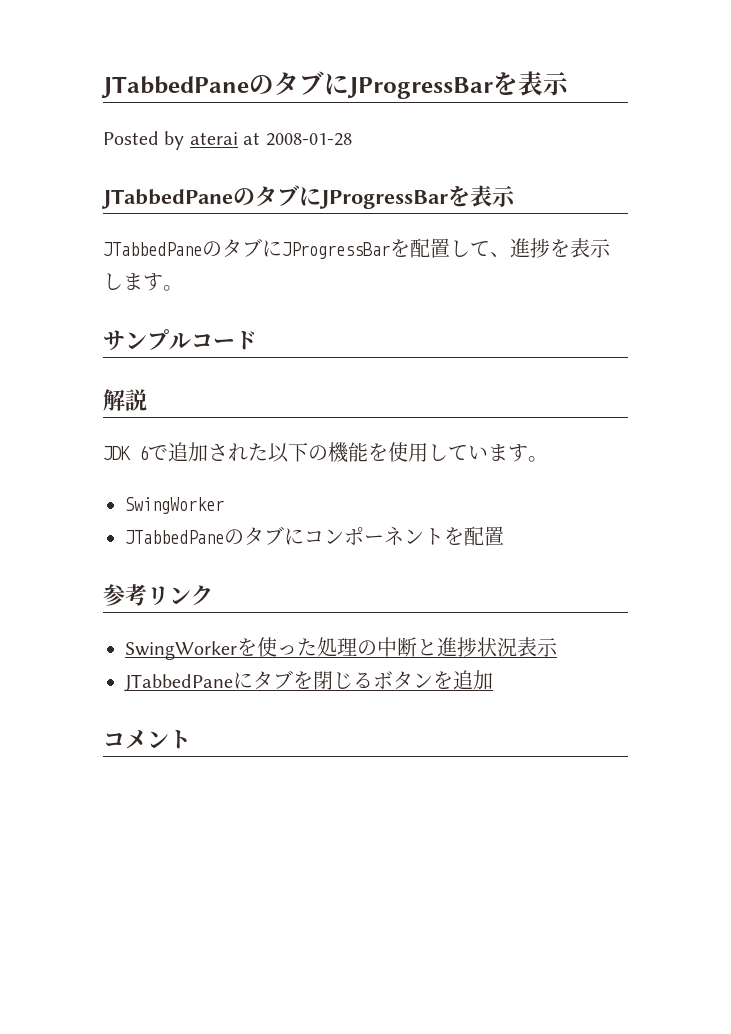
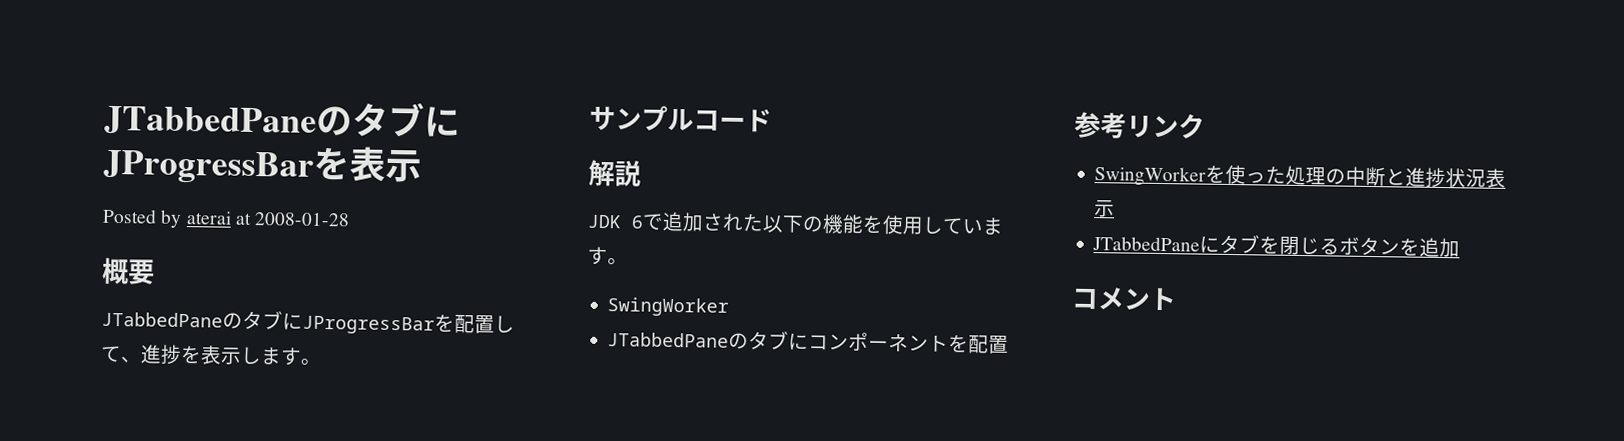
  Posted by aterai at 2008-01-28
- JTabbedPaneのタブにJProgressBarを表示
+ 概要

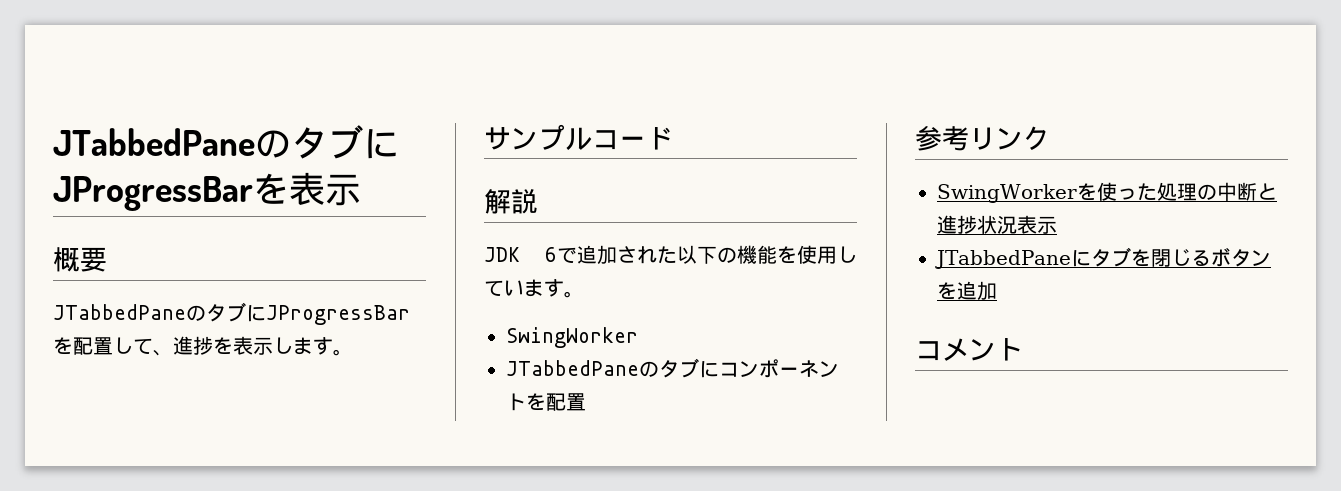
- Posted by aterai at 2008-01-28

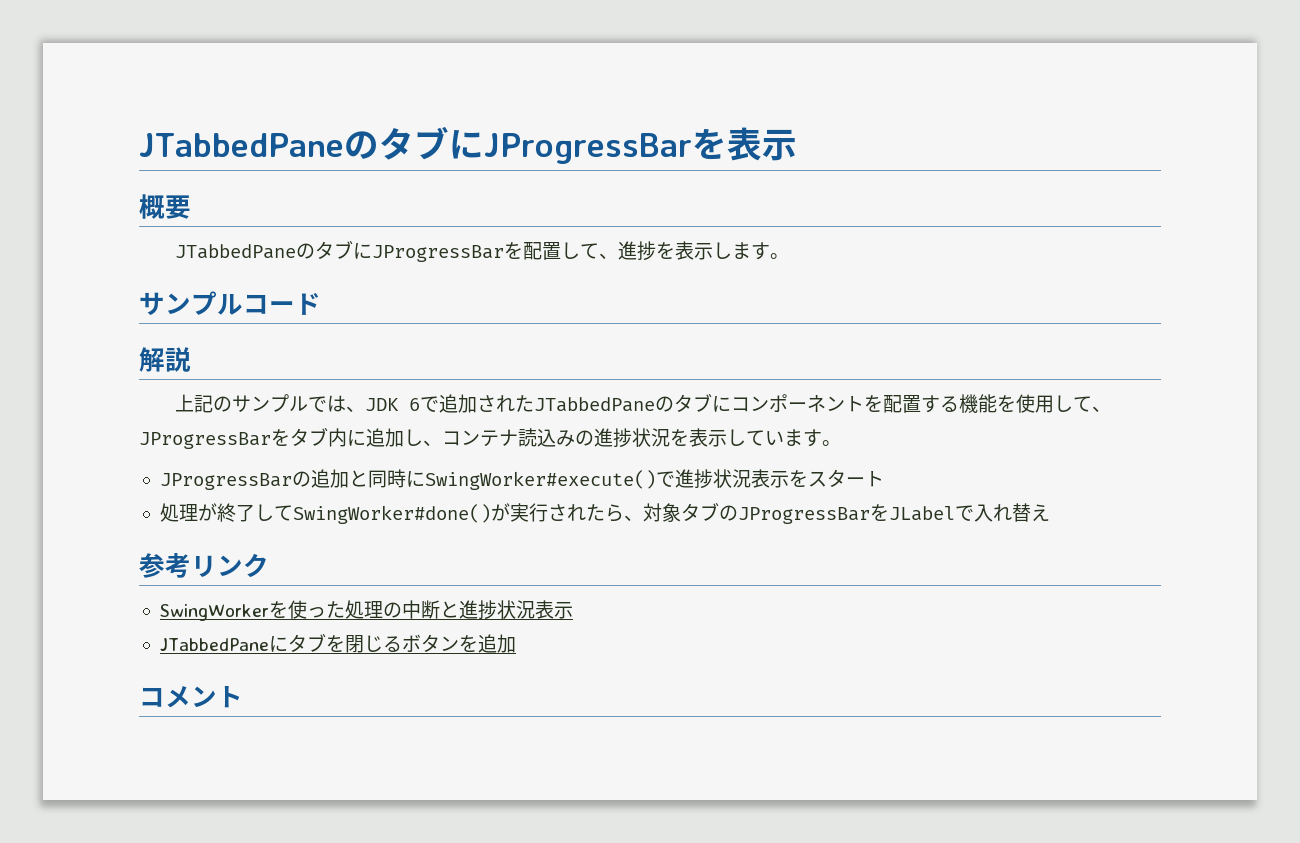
- JDK 6で追加された以下の機能を使用しています。
- SwingWorker
- JTabbedPaneのタブにコンポーネントを配置
+ 上記のサンプルでは、JDK 6で追加されたJTabbedPaneのタブにコンポーネントを配置する機能を使用して、JProgressBarをタブ内に追加し、コンテナ読込みの進捗状況を表示しています。
+ JProgressBarの追加と同時にSwingWorker#execute()で進捗状況表示をスタート
+ 処理が終了してSwingWorker#done()が実行されたら、対象タブのJProgressBarをJLabelで入れ替え

